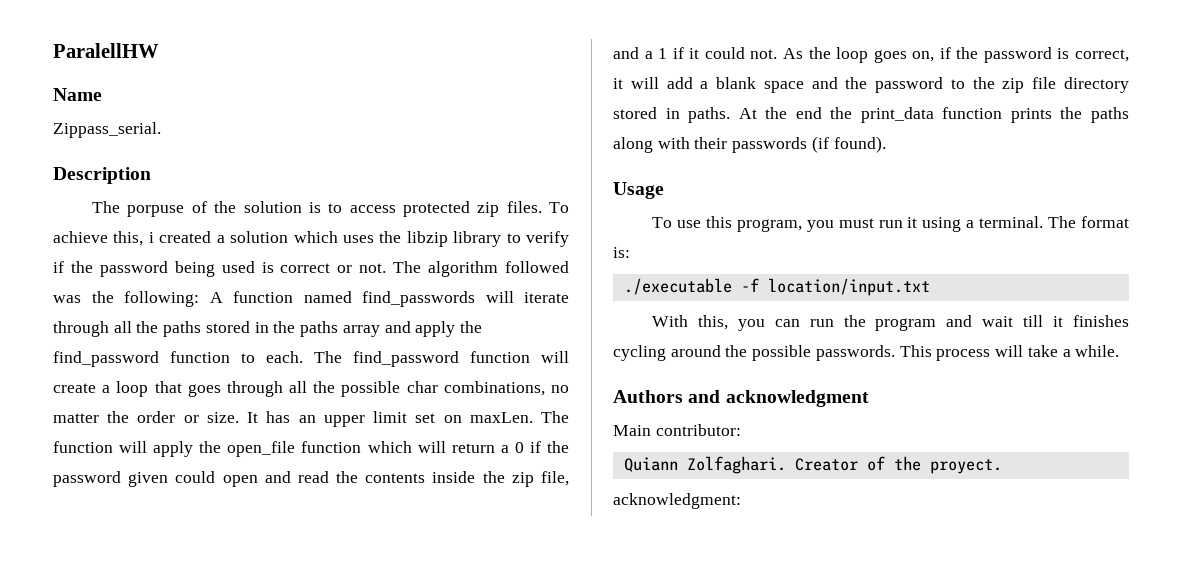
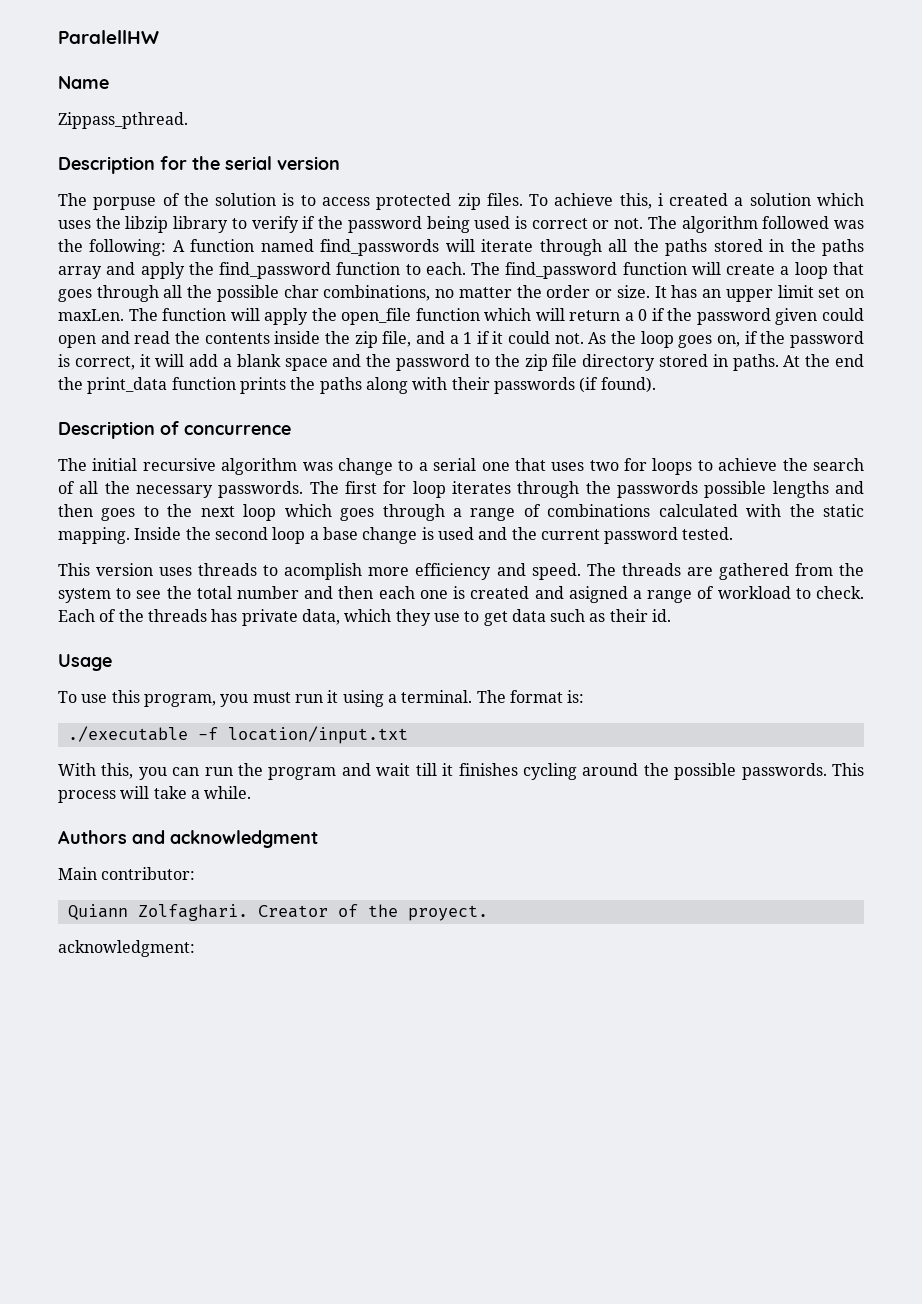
- Zippass_serial.
- Description
+ Zippass_pthread.
+ Description for the serial version
+ Description of concurrence
+ The initial recursive algorithm was change to a serial one that uses two for loops to achieve the search of all the necessary passwords. The first for loop iterates through the passwords possible lengths and then goes to the next loop which goes through a range of combinations calculated with the static mapping. Inside the second loop a base change is used and the current password tested.
+ This version uses threads to acomplish more efficiency and speed. The threads are gathered from the system to see the total number and then each one is created and asigned a range of workload to check. Each of the threads has private data, which they use to get data such as their id.

